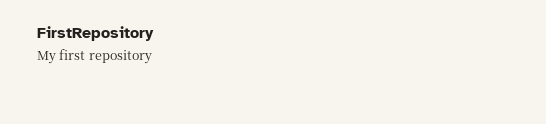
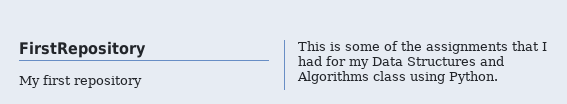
+ This is some of the assignments that I had for my Data Structures and Algorithms class using Python.

